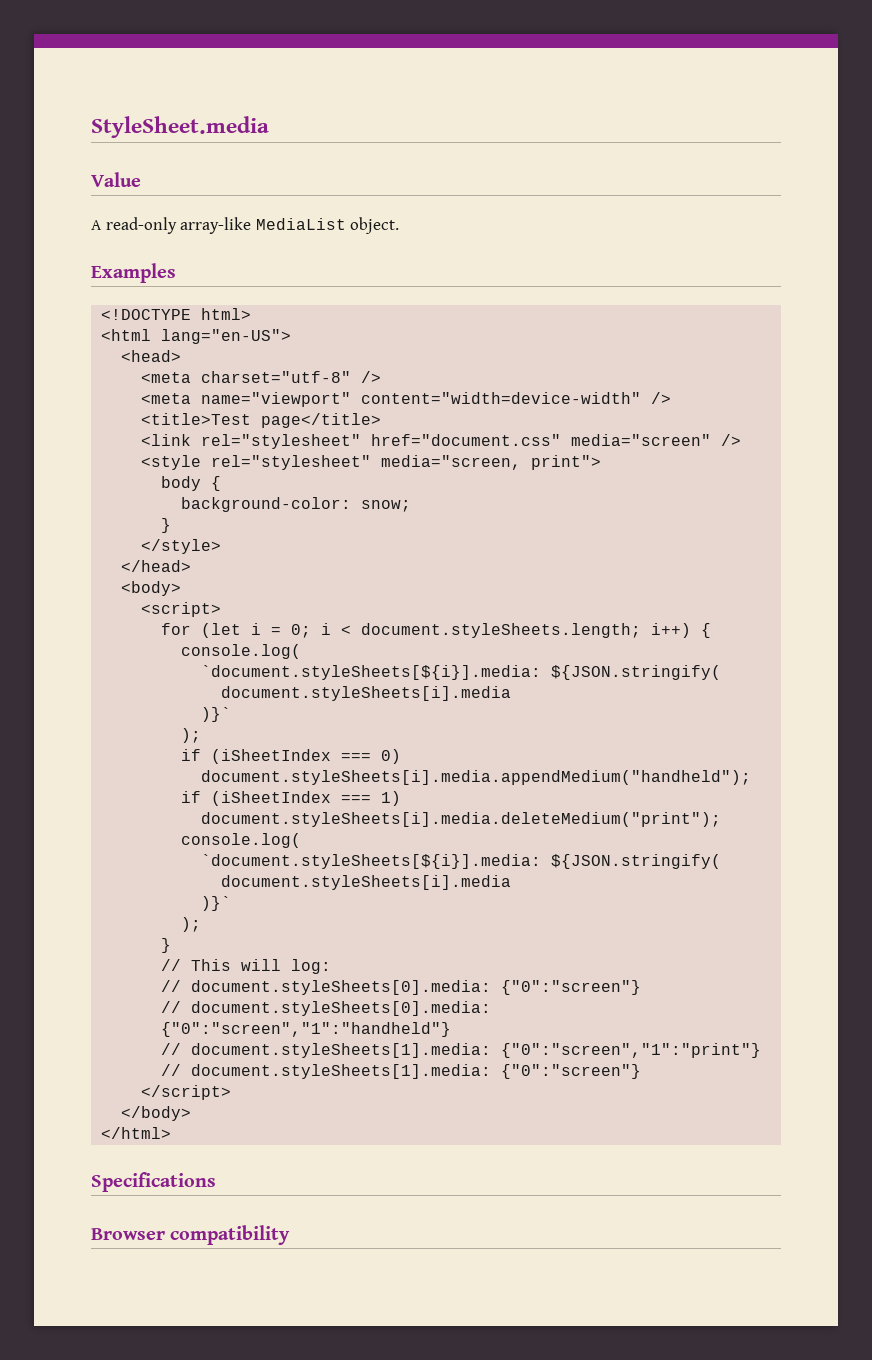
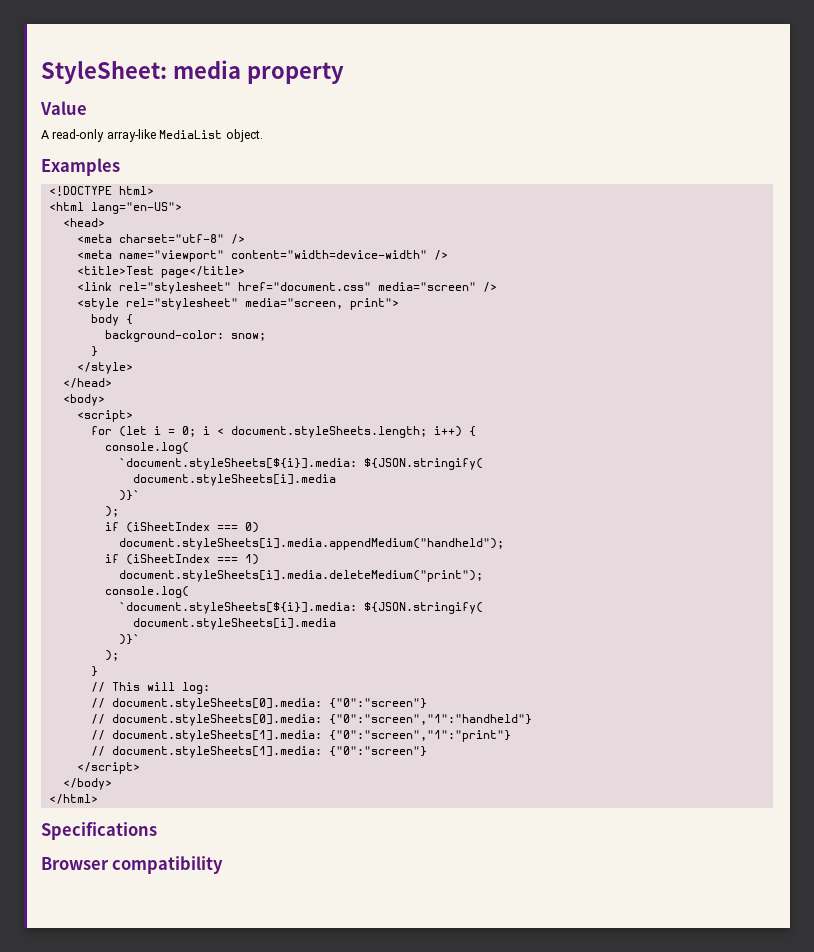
- StyleSheet.media
+ StyleSheet: media property

